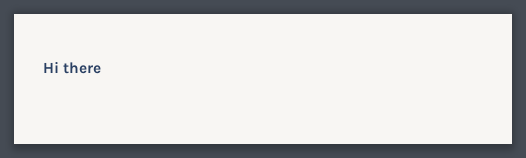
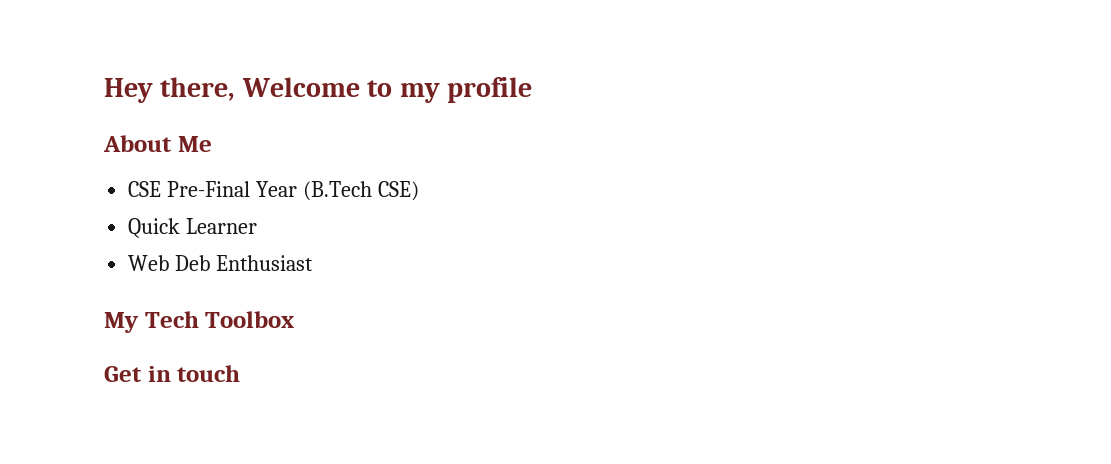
- Hi there
+ Hey there, Welcome to my profile
+ About Me
+ CSE Pre-Final Year (B.Tech CSE)
+ Quick Learner
+ Web Deb Enthusiast
+ My Tech Toolbox
+ Get in touch

